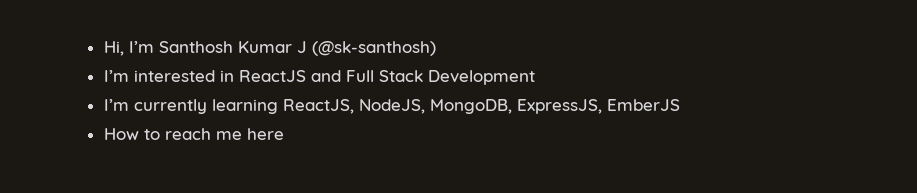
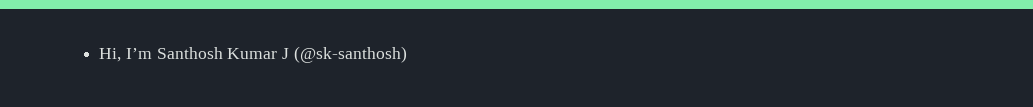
- I’m interested in ReactJS and Full Stack Development
- I’m currently learning ReactJS, NodeJS, MongoDB, ExpressJS, EmberJS
- How to reach me here

